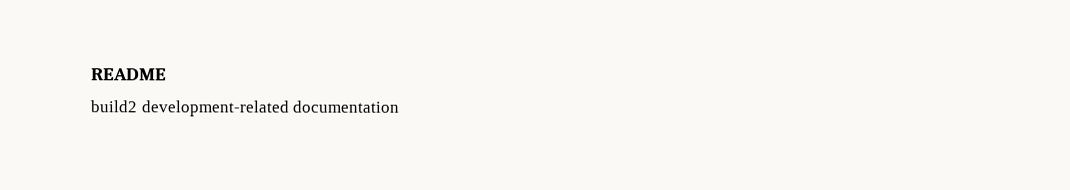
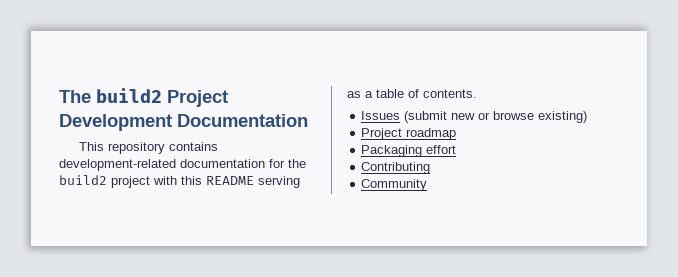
- README
- build2 development-related documentation
+ The build2 Project Development Documentation
+ This repository contains development-related documentation for the build2 project with this README serving as a table of contents.
+ Issues (submit new or browse existing)
+ Project roadmap
+ Packaging effort
+ Contributing
+ Community

